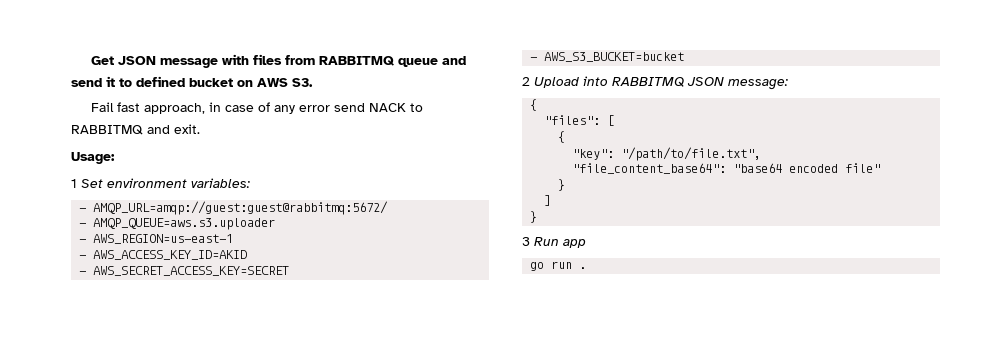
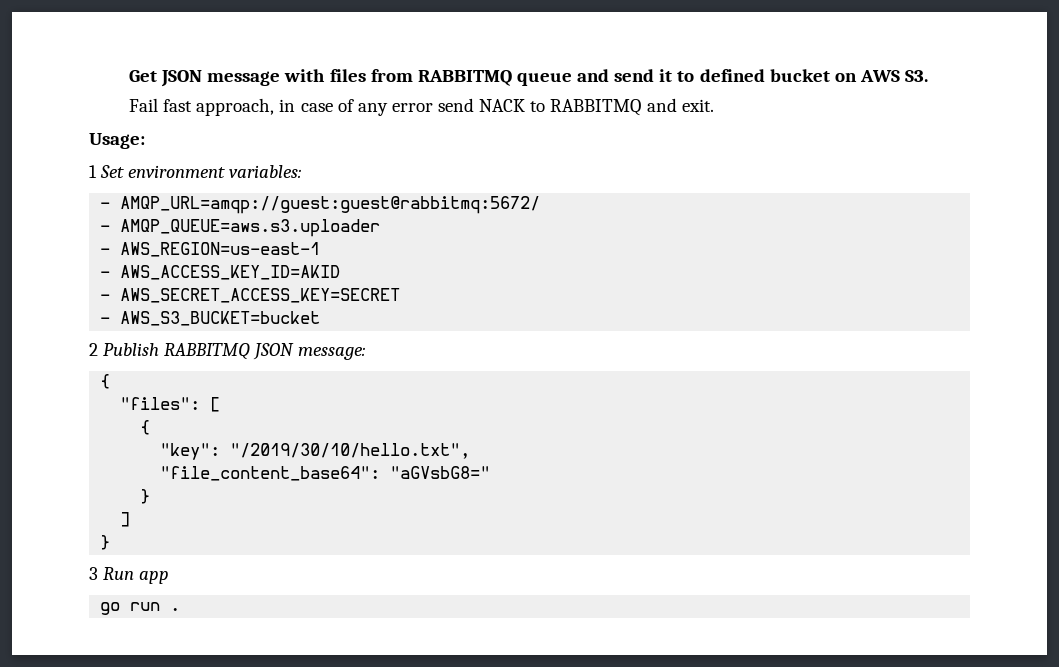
- 2 Upload into RABBITMQ JSON message:
+ 2 Publish RABBITMQ JSON message:
- "key": "/path/to/file.txt",
+ "key": "/2019/30/10/hello.txt",
- "file_content_base64": "base64 encoded file"
+ "file_content_base64": "aGVsbG8="

